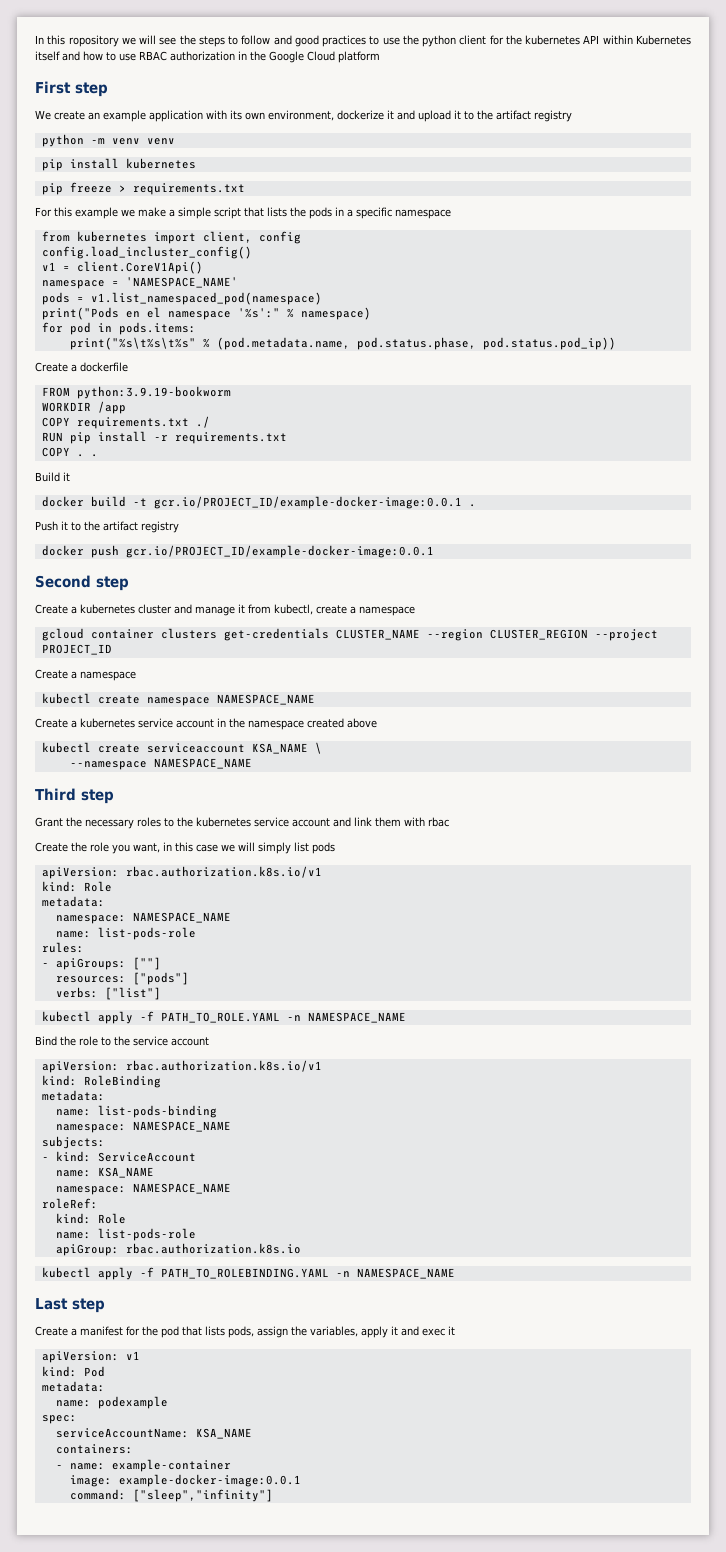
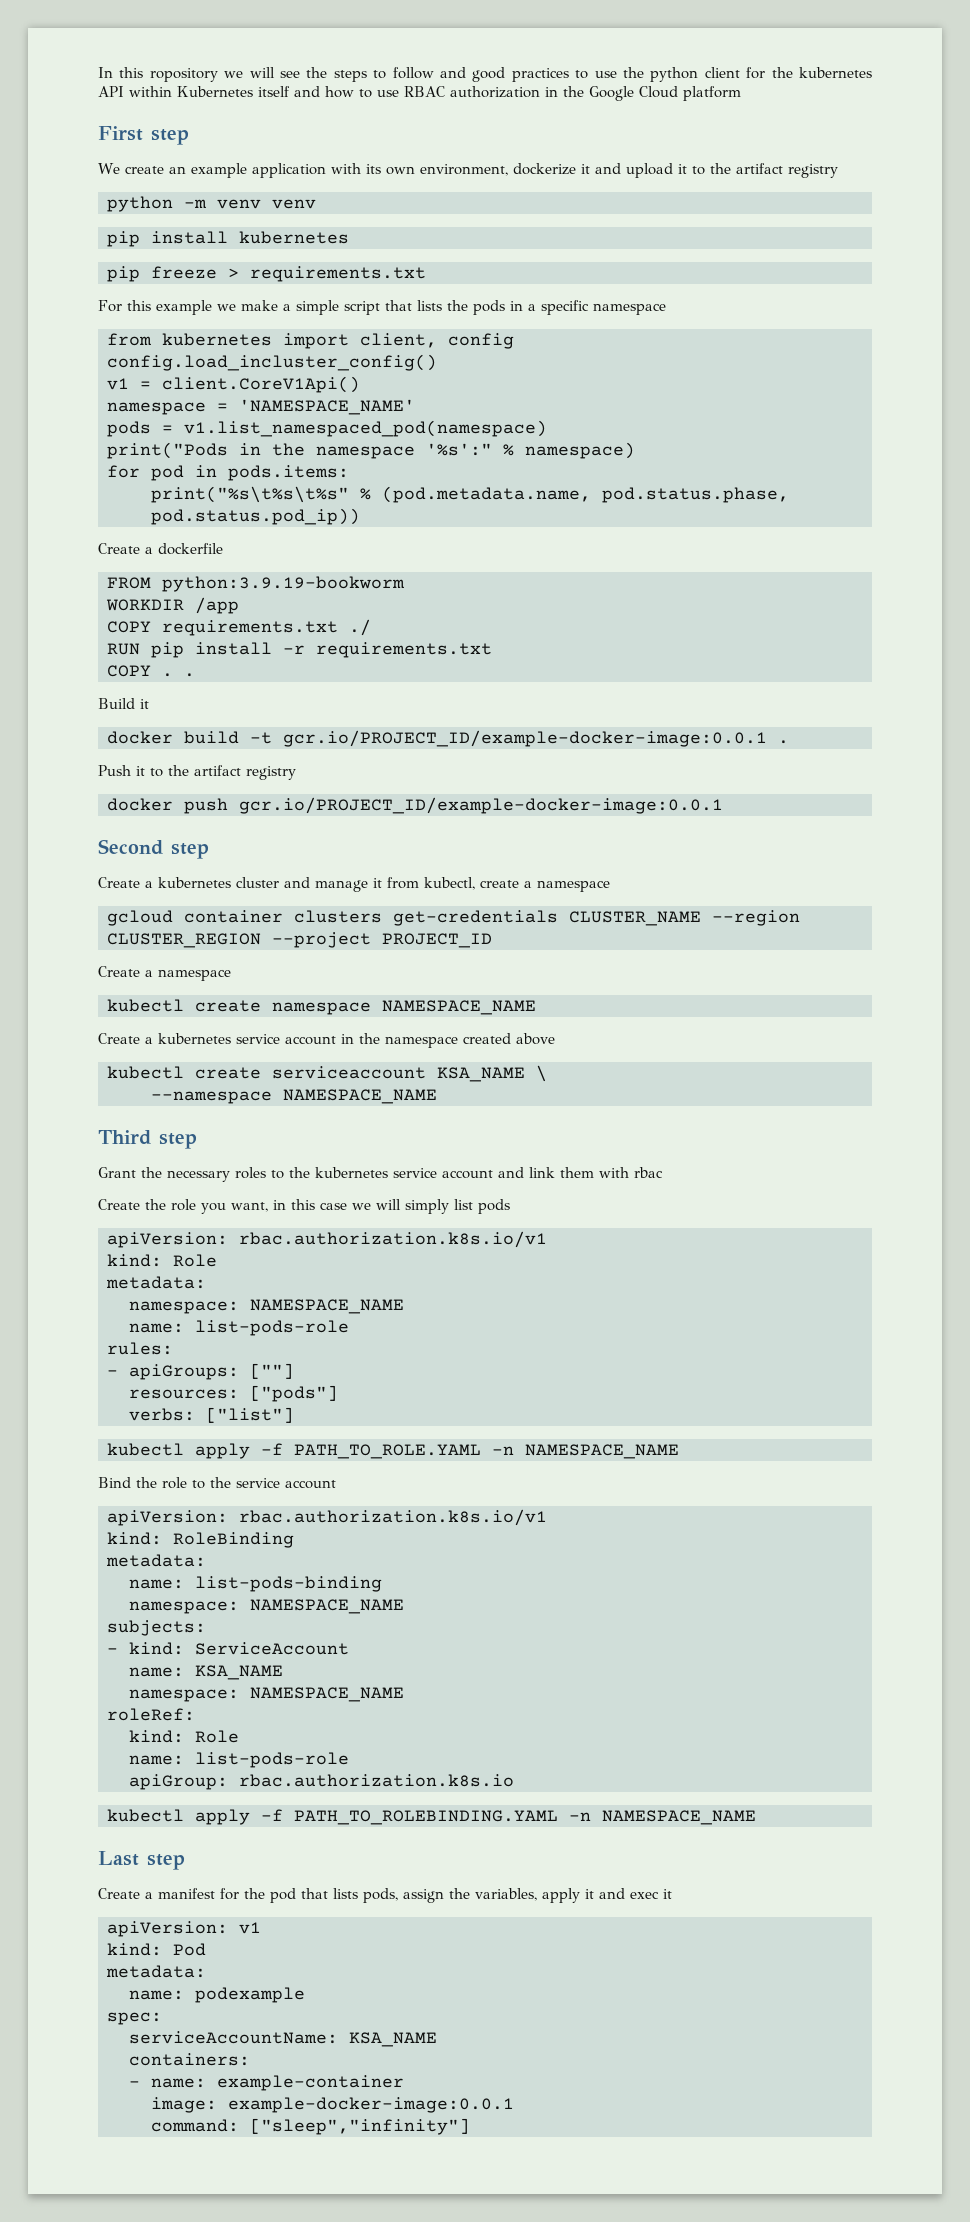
- print("Pods en el namespace '%s':" % namespace)
+ print("Pods in the namespace '%s':" % namespace)

